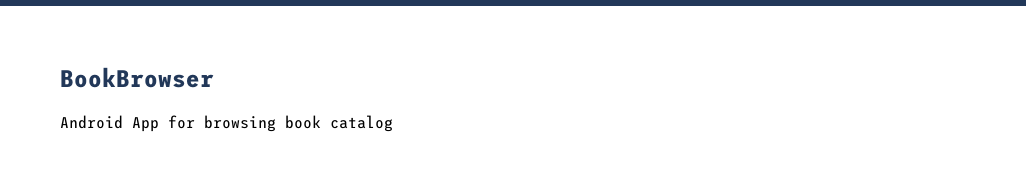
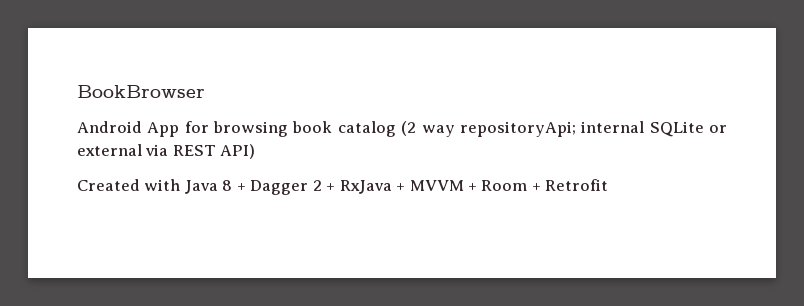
- Android App for browsing book catalog
+ Android App for browsing book catalog (2 way repositoryApi; internal SQLite or external via REST API)
+ Created with Java 8 + Dagger 2 + RxJava + MVVM + Room + Retrofit

